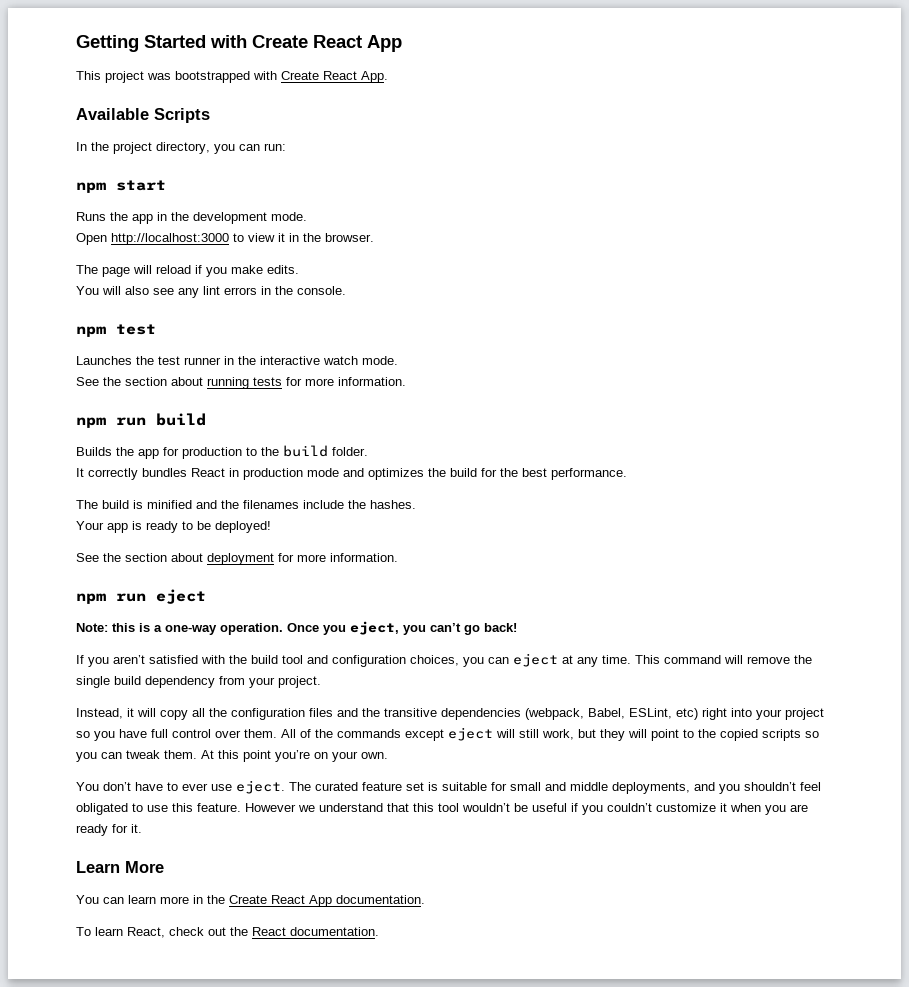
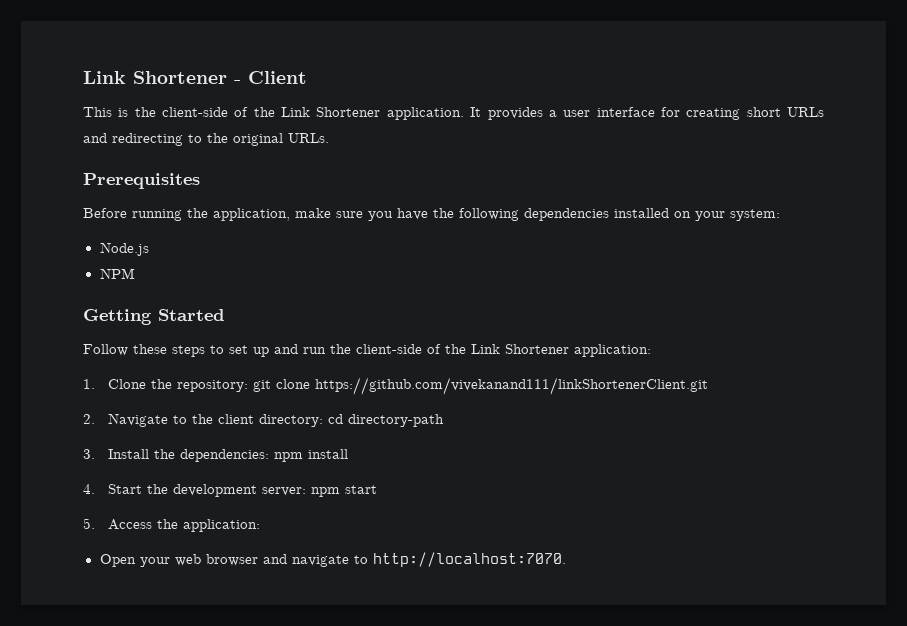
- Getting Started with Create React App
- This project was bootstrapped with Create React App.
- Available Scripts
- In the project directory, you can run:
- npm start
- Runs the app in the development mode.
- Open http://localhost:3000 to view it in the browser.
- The page will reload if you make edits.
- You will also see any lint errors in the console.
- npm test
- Launches the test runner in the interactive watch mode.
- See the section about running tests for more information.
- npm run build
- Builds the app for production to the build folder.
- It correctly bundles React in production mode and optimizes the build for the best performance.
- The build is minified and the filenames include the hashes.
- Your app is ready to be deployed!
- See the section about deployment for more information.
- npm run eject
- Note: this is a one-way operation. Once you eject, you can’t go back!
- If you aren’t satisfied with the build tool and configuration choices, you can eject at any time. This command will remove the single build dependency from your project.
- Instead, it will copy all the configuration files and the transitive dependencies (webpack, Babel, ESLint, etc) right into your project so you have full control over them. All of the commands except eject will still work, but they will point to the copied scripts so you can tweak them. At this point you’re on your own.
- You don’t have to ever use eject. The curated feature set is suitable for small and middle deployments, and you shouldn’t feel obligated to use this feature. However we understand that this tool wouldn’t be useful if you couldn’t customize it when you are ready for it.
- Learn More
- You can learn more in the Create React App documentation.
- To learn React, check out the React documentation.
+ Link Shortener - Client
+ This is the client-side of the Link Shortener application. It provides a user interface for creating short URLs and redirecting to the original URLs.
+ Prerequisites
+ Before running the application, make sure you have the following dependencies installed on your system:
+ Node.js
+ NPM
+ Getting Started
+ Follow these steps to set up and run the client-side of the Link Shortener application:
+ 1. Clone the repository: git clone https://github.com/vivekanand111/linkShortenerClient.git
+ 2. Navigate to the client directory: cd directory-path
+ 3. Install the dependencies: npm install
+ 4. Start the development server: npm start
+ 5. Access the application:
+ Open your web browser and navigate to http://localhost:7070.

